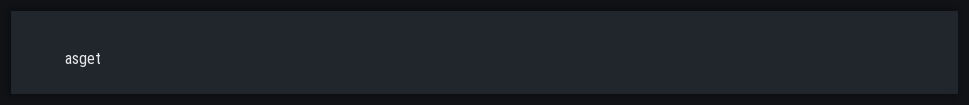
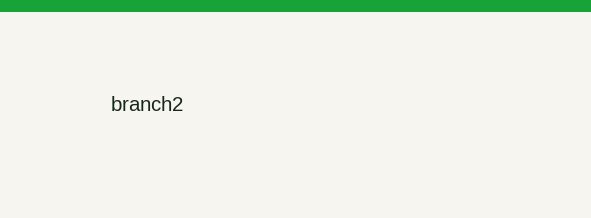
- asget
+ branch2

